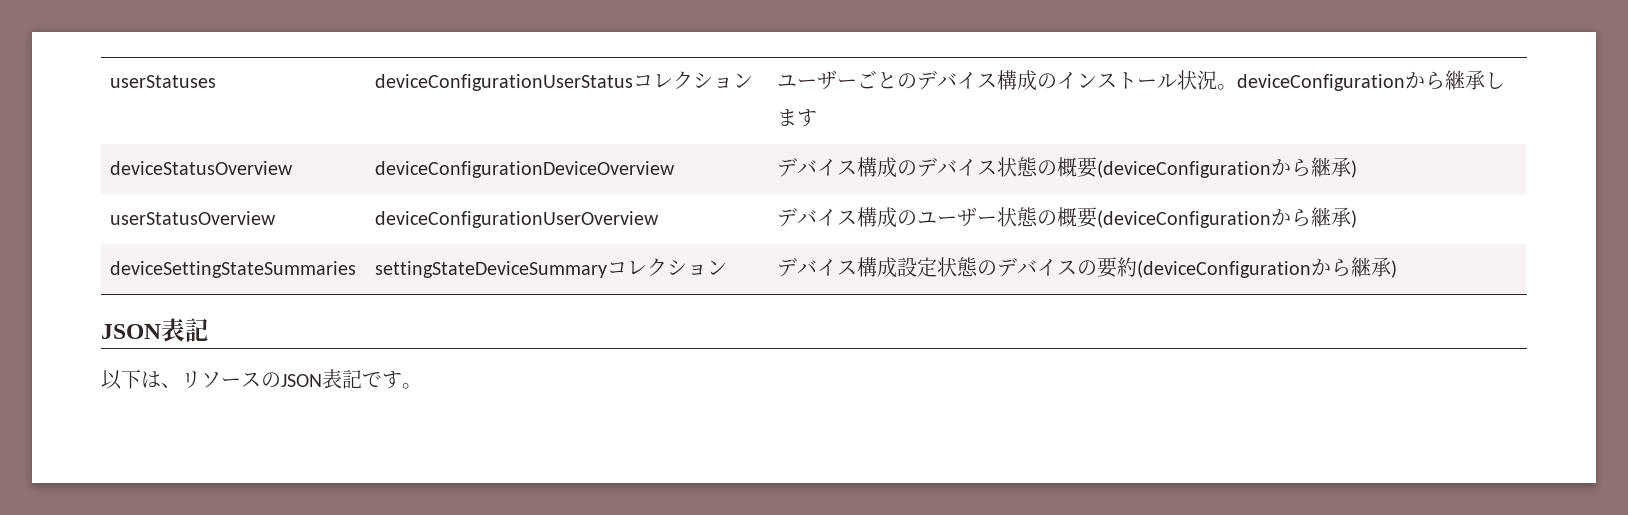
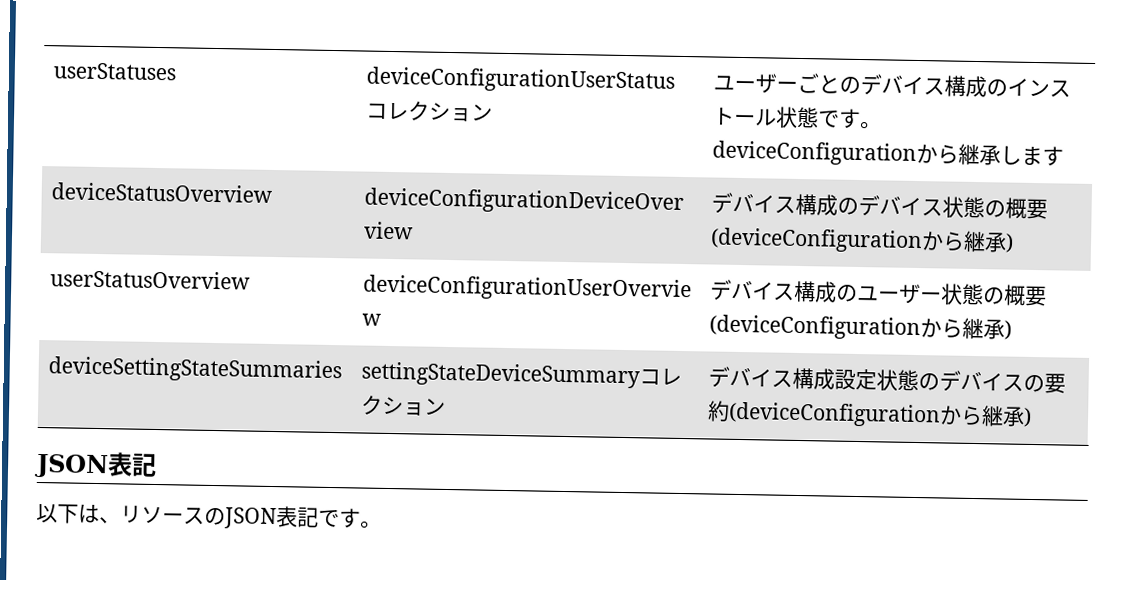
- userStatuses | deviceConfigurationUserStatusコレクション | ユーザーごとのデバイス構成のインストール状況。deviceConfigurationから継承します
+ userStatuses | deviceConfigurationUserStatusコレクション | ユーザーごとのデバイス構成のインストール状態です。deviceConfigurationから継承します

